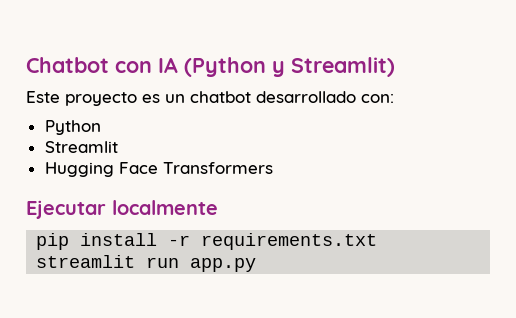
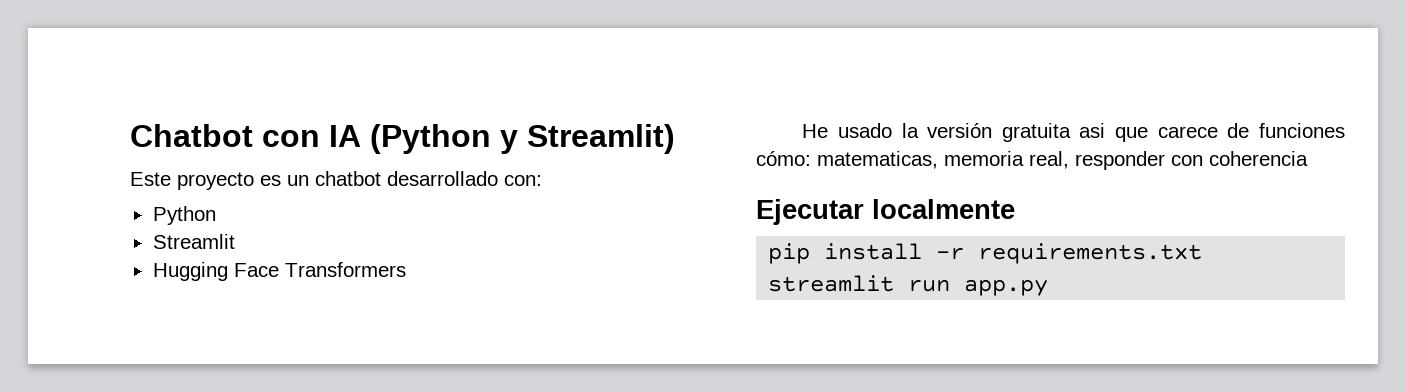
+ He usado la versión gratuita asi que carece de funciones cómo: matematicas, memoria real, responder con coherencia

